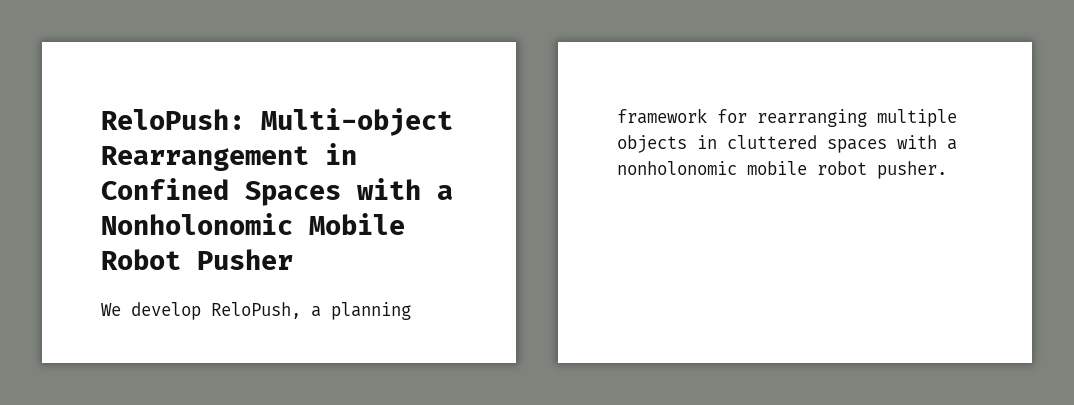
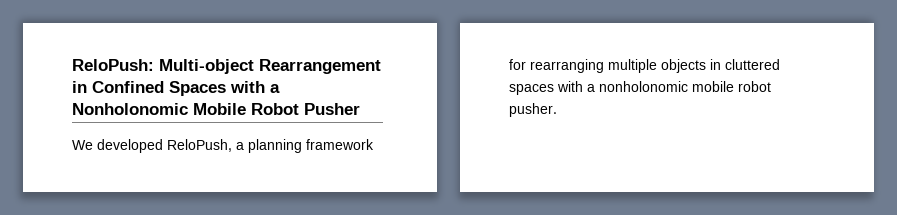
- We develop ReloPush, a planning framework for rearranging multiple objects in cluttered spaces with a nonholonomic mobile robot pusher.
+ We developed ReloPush, a planning framework for rearranging multiple objects in cluttered spaces with a nonholonomic mobile robot pusher.

